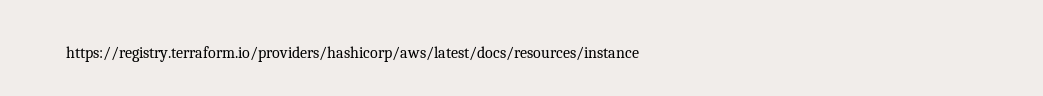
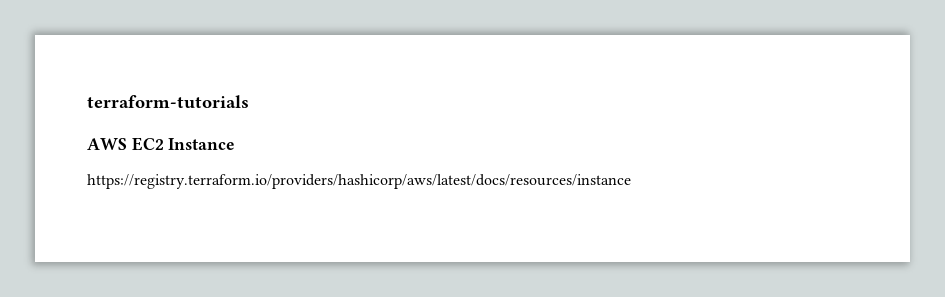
+ terraform-tutorials
+ AWS EC2 Instance

